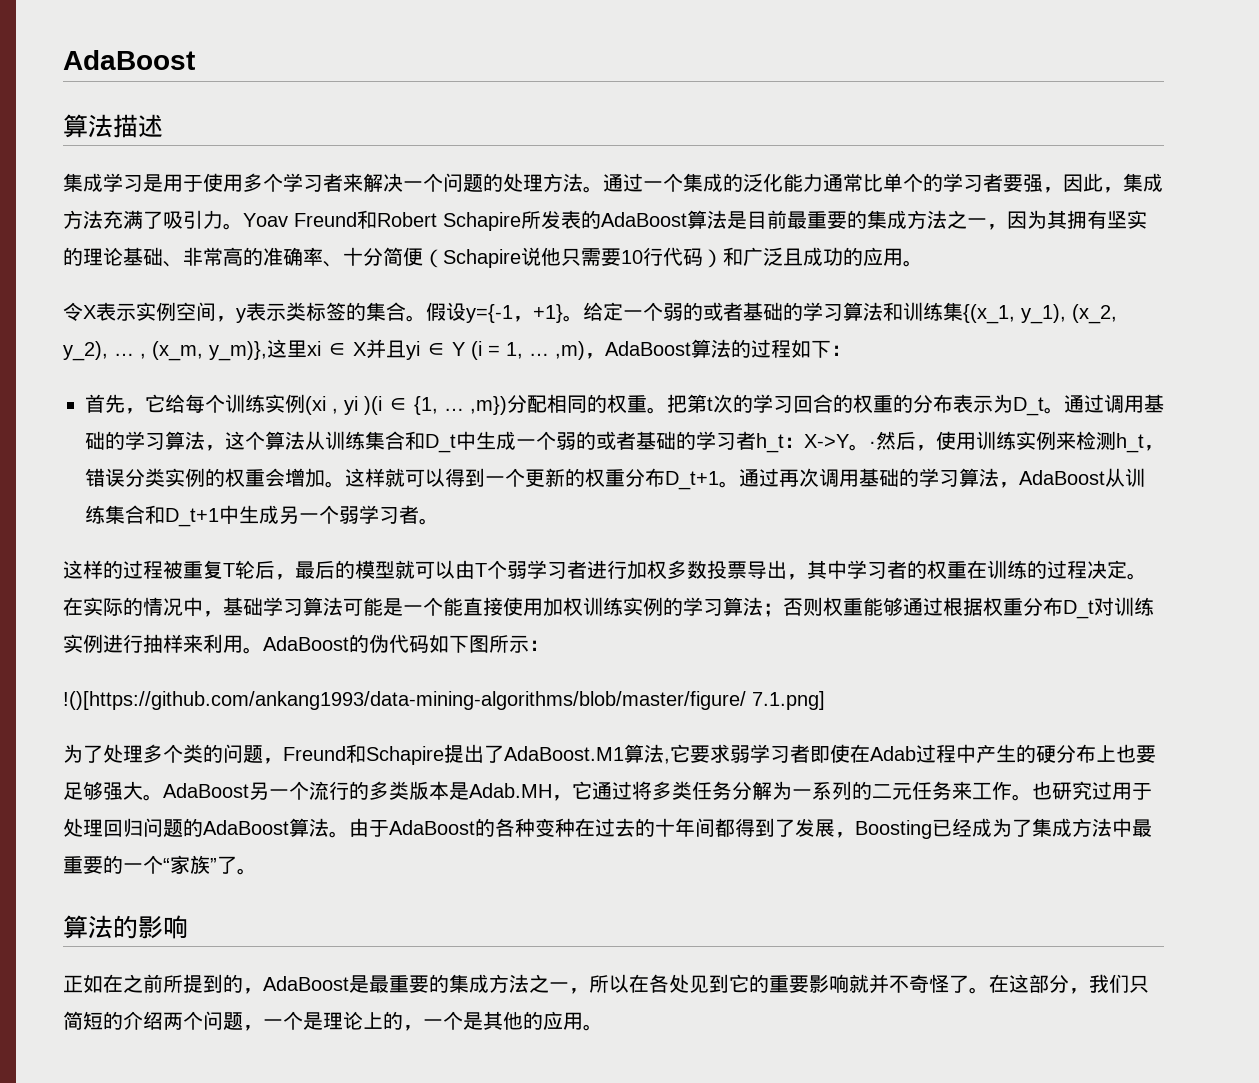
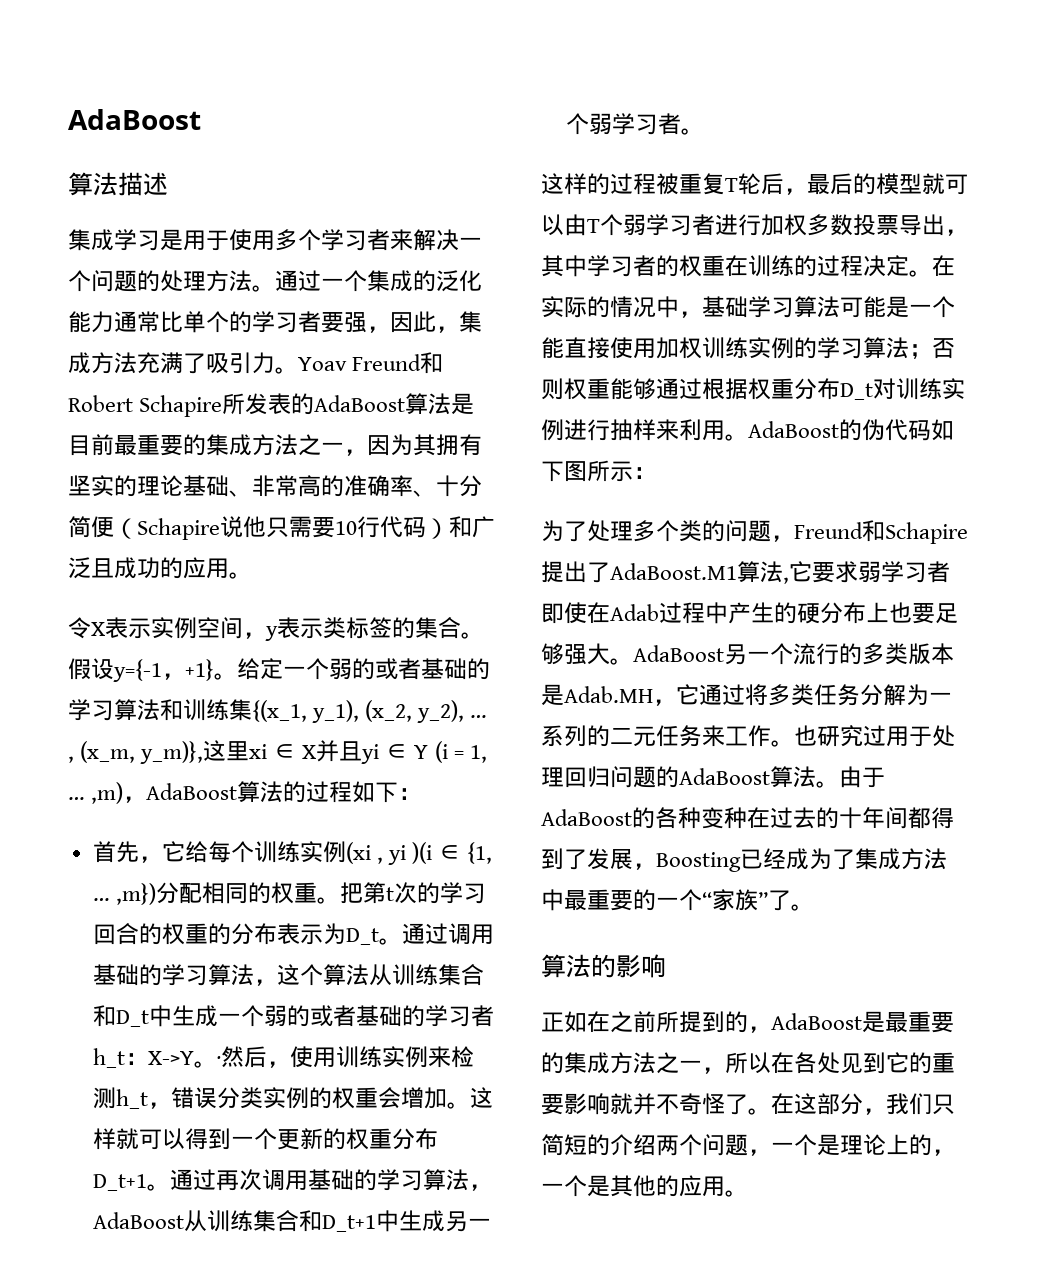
- !()[https://github.com/ankang1993/data-mining-algorithms/blob/master/figure/ 7.1.png]

